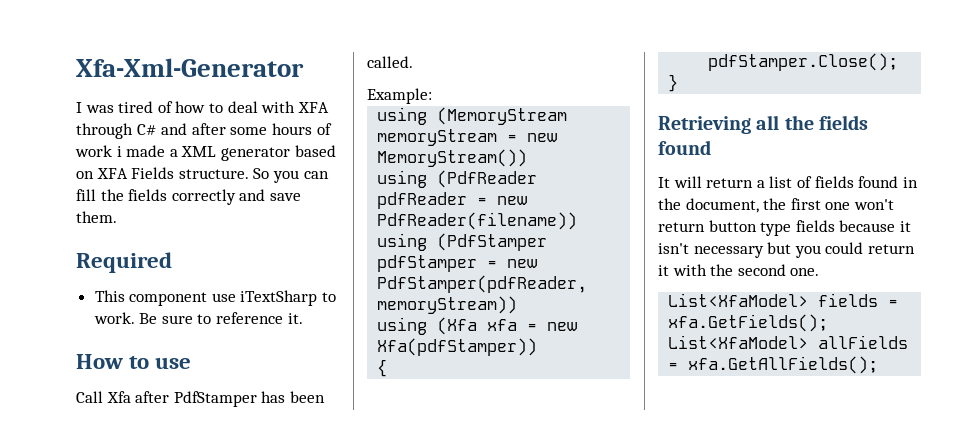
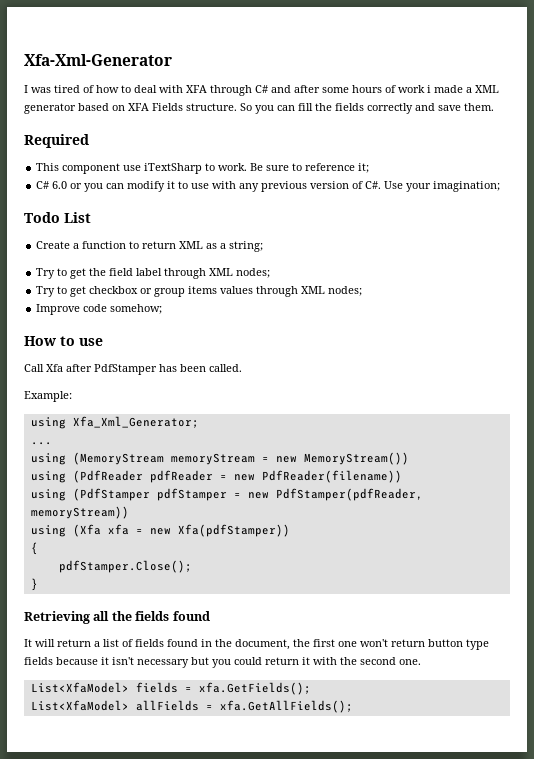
- Be sure to reference it.
+ Be sure to reference it;
+ C# 6.0 or you can modify it to use with any previous version of C#. Use your imagination;
+ Todo List
+ Create a function to return XML as a string;
+ Try to get the field label through XML nodes;
+ Try to get checkbox or group items values through XML nodes;
+ Improve code somehow;
+ using Xfa_Xml_Generator;
+ ...

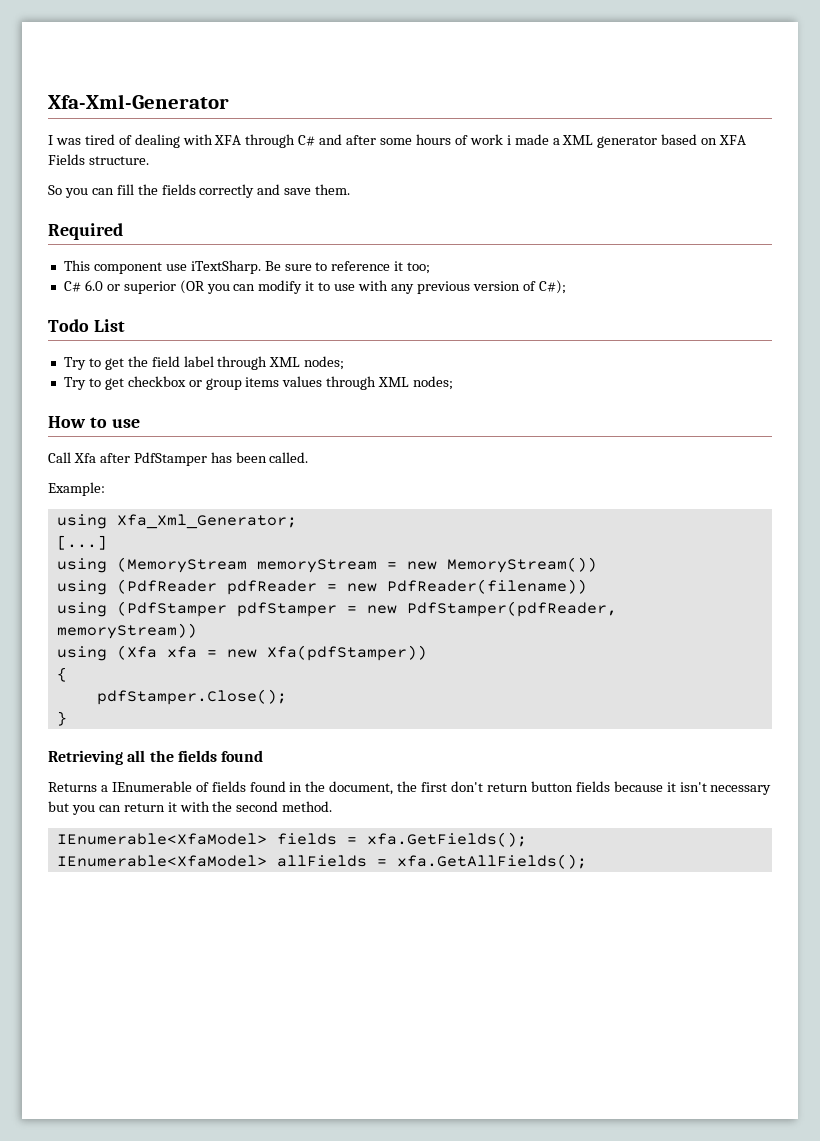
- I was tired of how to deal with XFA through C# and after some hours of work i made a XML generator based on XFA Fields structure. So you can fill the fields correctly and save them.
+ I was tired of dealing with XFA through C# and after some hours of work i made a XML generator based on XFA Fields structure.
+ So you can fill the fields correctly and save them.
- This component use iTextSharp to work.
+ This component use iTextSharp.
- Be sure to reference it;
+ Be sure to reference it too;
- C# 6.0 or you can modify it to use with any previous version of C#. Use your imagination;
+ C# 6.0 or superior (OR you can modify it to use with any previous version of C#);
  Todo List
- Create a function to return XML as a string;
- Improve code somehow;
- ...
+ [...]
- It will return a list of fields found in the document, the first one won't return button type fields because it isn't necessary but you could return it with the second one.
- List<XfaModel> fields = xfa.GetFields();
+ Returns a IEnumerable of fields found in the document, the first don't return button fields because it isn't necessary but you can return it with the second method.
+ IEnumerable<XfaModel> fields = xfa.GetFields();
- List<XfaModel> allFields = xfa.GetAllFields();
+ IEnumerable<XfaModel> allFields = xfa.GetAllFields();

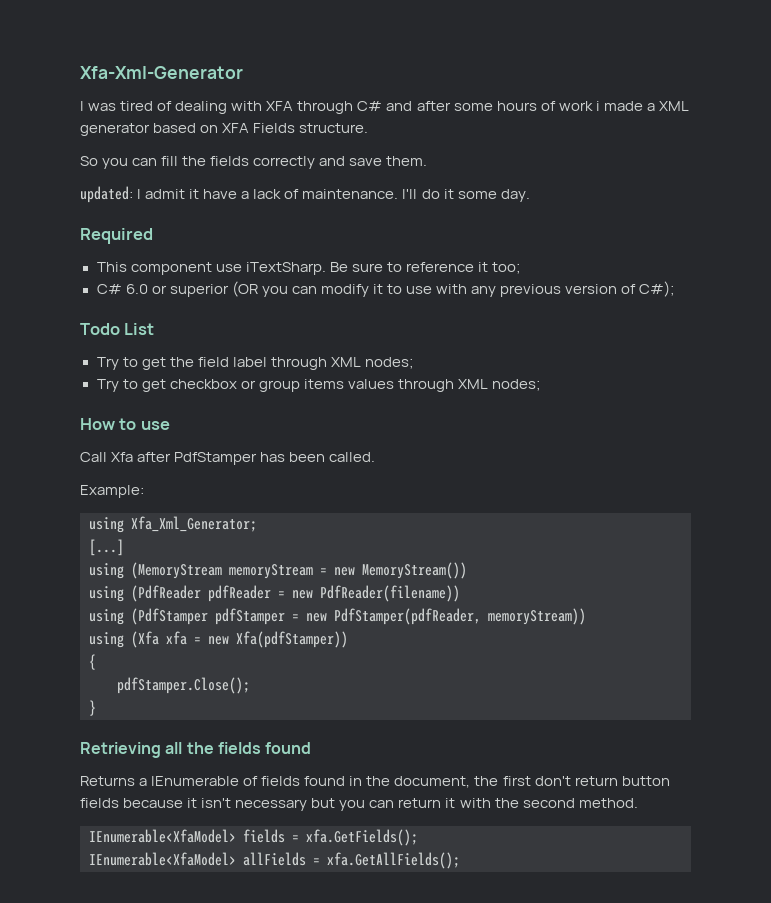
+ updated: I admit it have a lack of maintenance. I'll do it some day.

